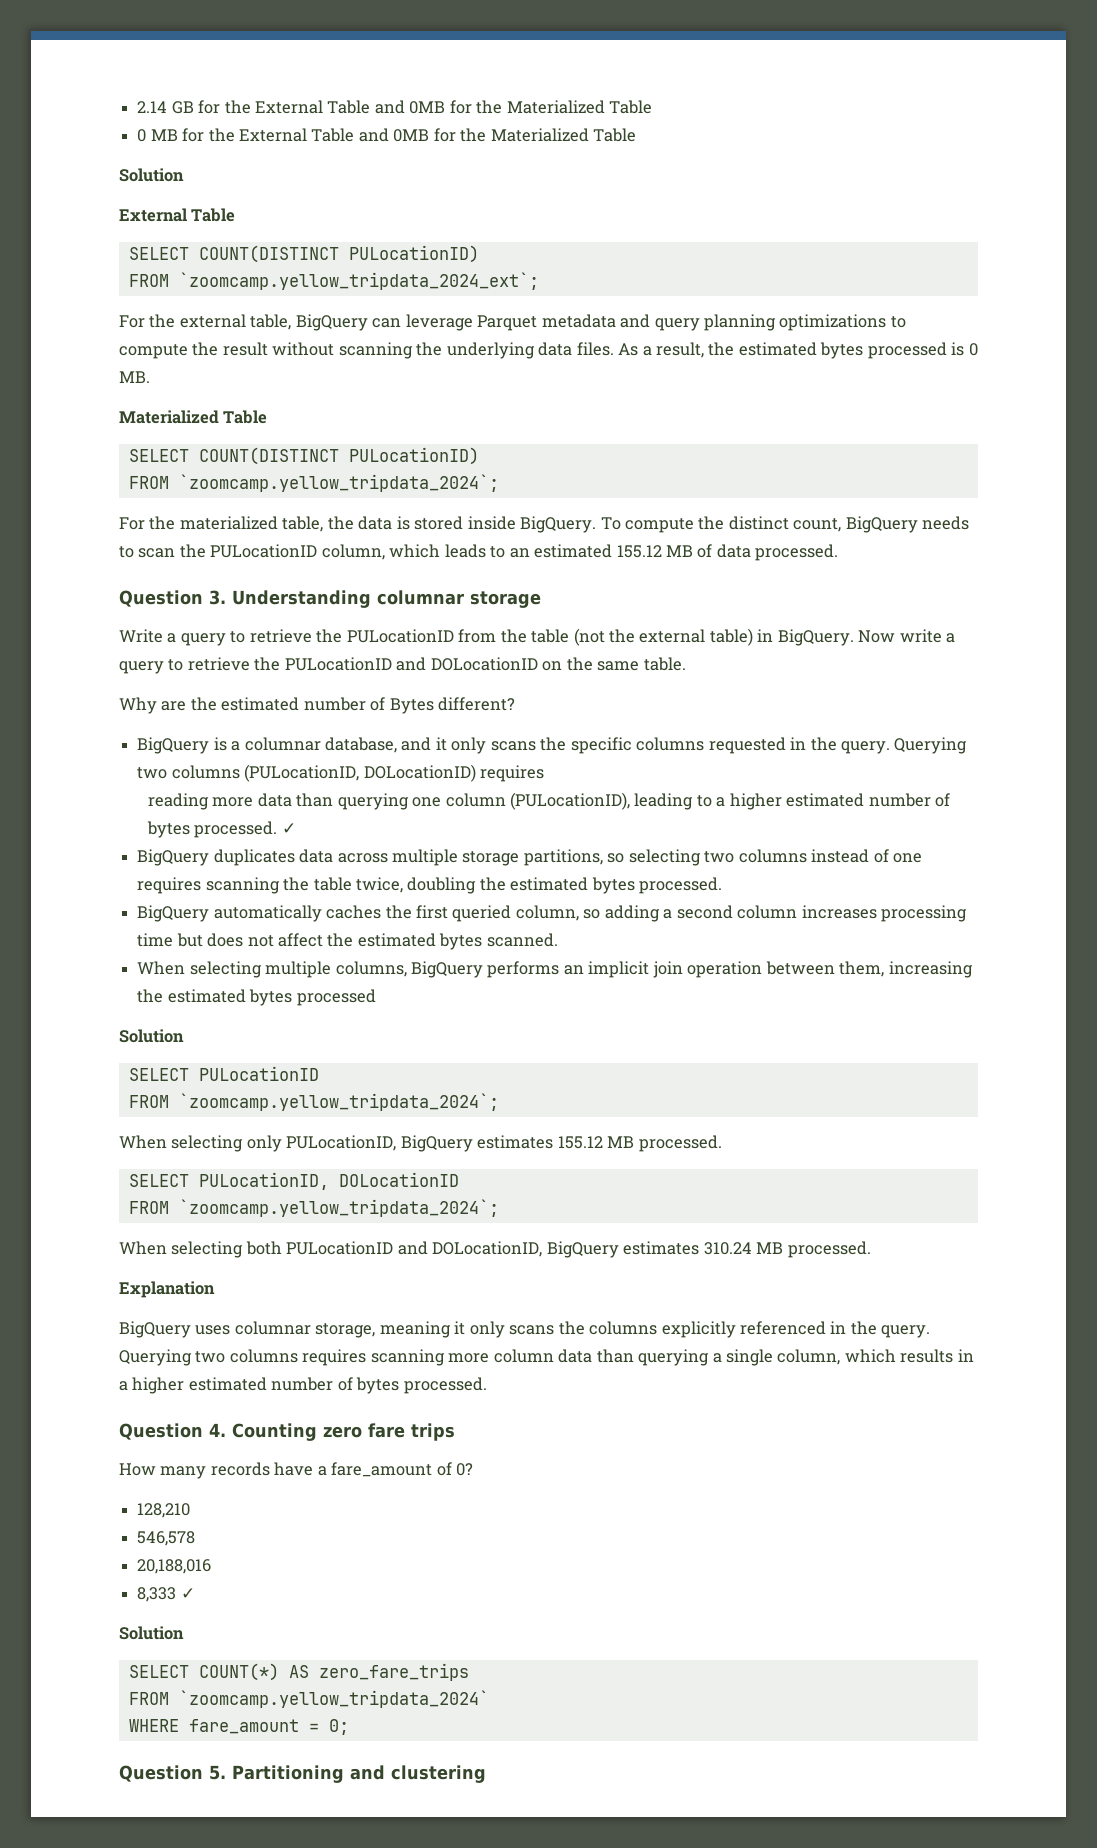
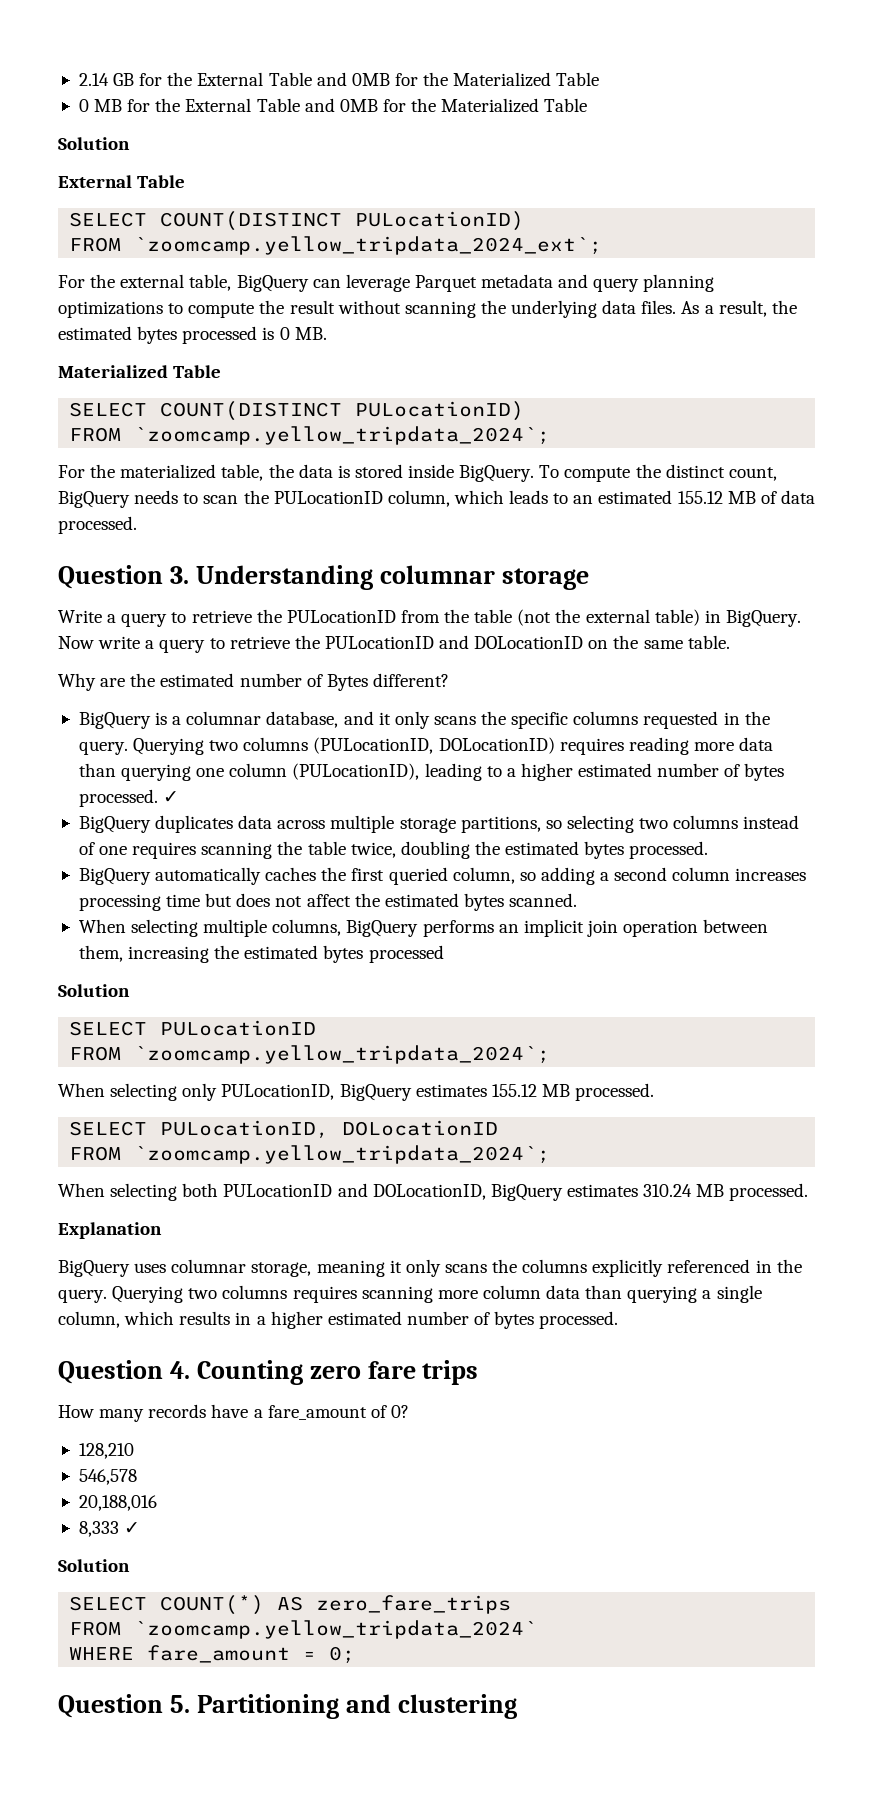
- Querying two columns (PULocationID, DOLocationID) requires
- reading more data than querying one column (PULocationID), leading to a higher estimated number of bytes processed.
+ Querying two columns (PULocationID, DOLocationID) requires reading more data than querying one column (PULocationID), leading to a higher estimated number of bytes processed.

